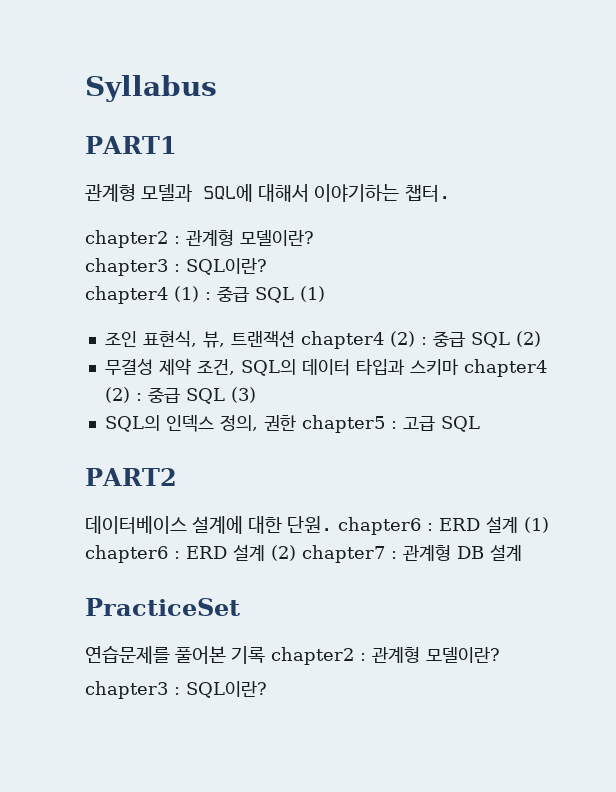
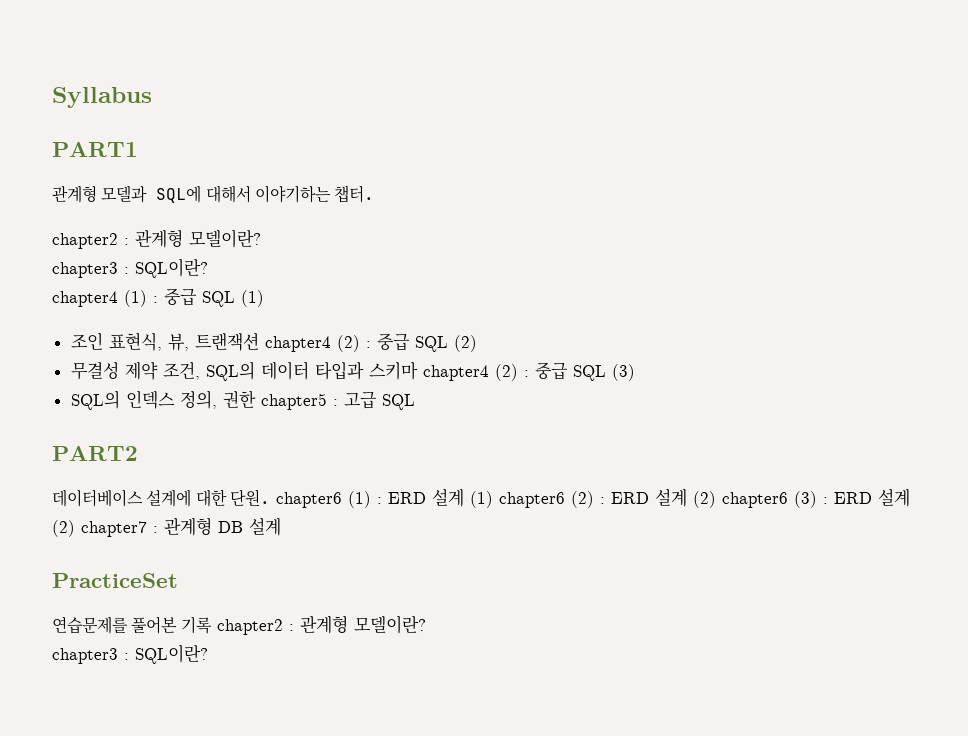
- 데이터베이스 설계에 대한 단원. chapter6 : ERD 설계 (1) chapter6 : ERD 설계 (2) chapter7 : 관계형 DB 설계
+ 데이터베이스 설계에 대한 단원. chapter6 (1) : ERD 설계 (1) chapter6 (2) : ERD 설계 (2) chapter6 (3) : ERD 설계 (2) chapter7 : 관계형 DB 설계

